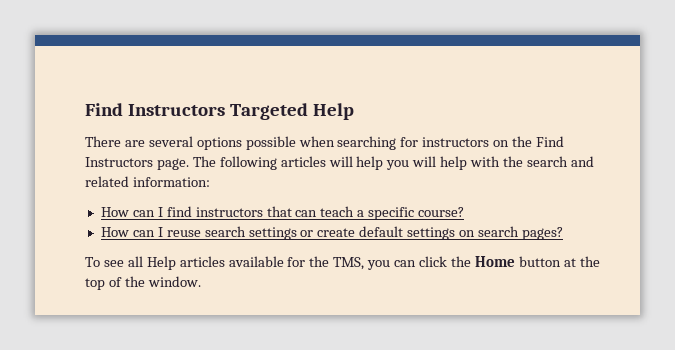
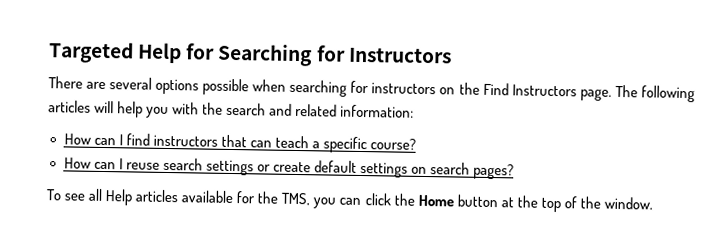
- Find Instructors Targeted Help
+ Targeted Help for Searching for Instructors
- The following articles will help you will help with the search and related information:
+ The following articles will help you with the search and related information:

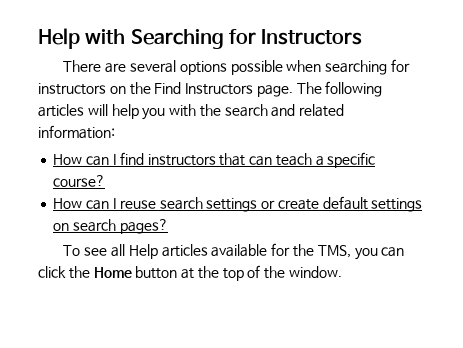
- Targeted Help for Searching for Instructors
+ Help with Searching for Instructors

